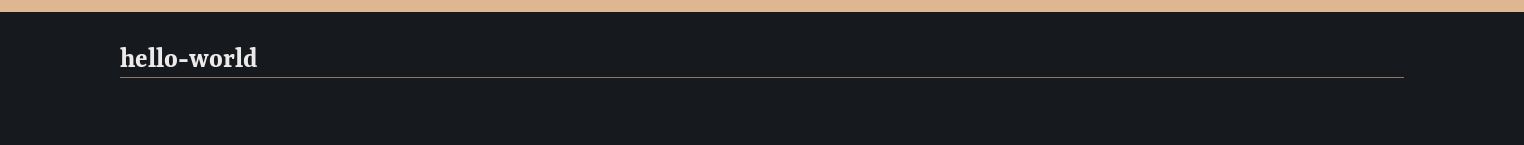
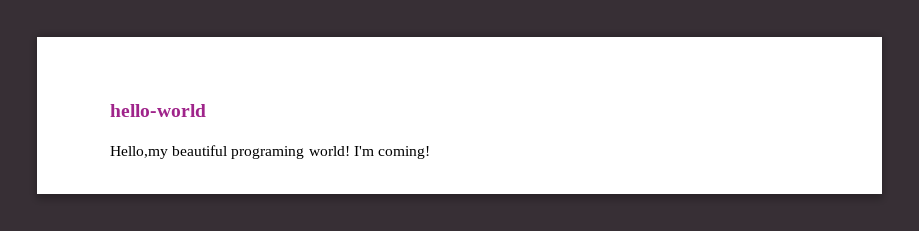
+ Hello,my beautiful programing world! I'm coming!

